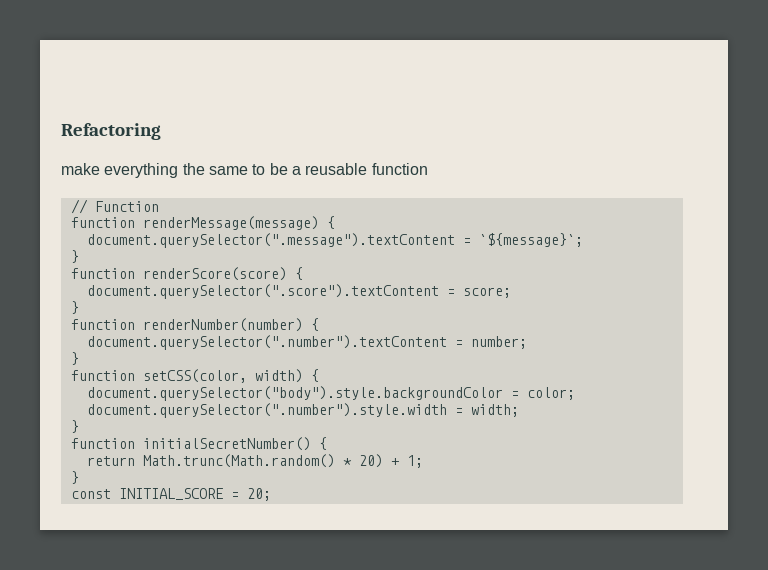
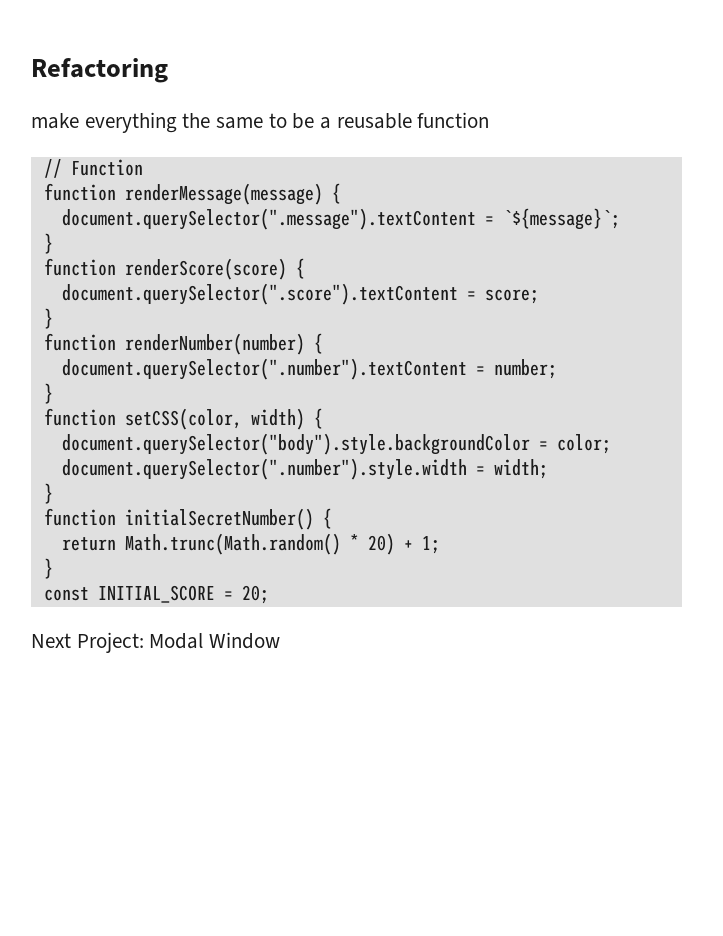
+ Next Project: Modal Window

